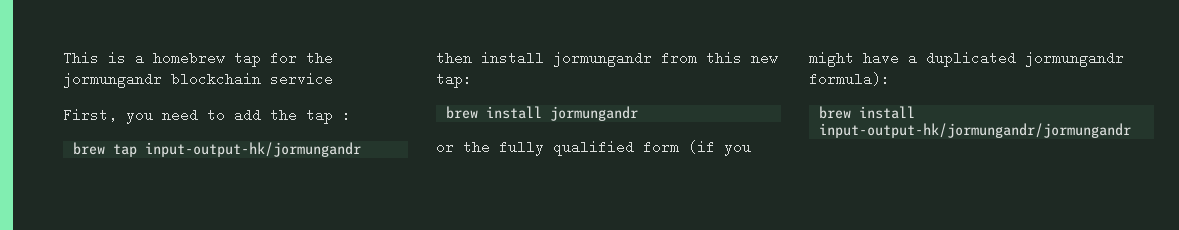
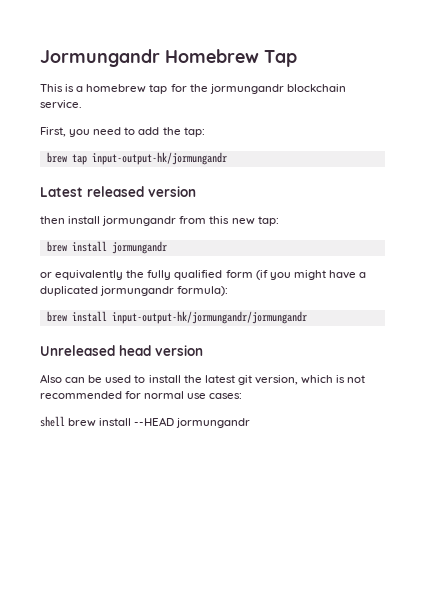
+ Jormungandr Homebrew Tap
- This is a homebrew tap for the jormungandr blockchain service
+ This is a homebrew tap for the jormungandr blockchain service.
- First, you need to add the tap :
+ First, you need to add the tap:
+ Latest released version
- or the fully qualified form (if you might have a duplicated jormungandr formula):
+ or equivalently the fully qualified form (if you might have a duplicated jormungandr formula):
+ Unreleased head version
+ Also can be used to install the latest git version, which is not recommended for normal use cases:
+ shell brew install --HEAD jormungandr

